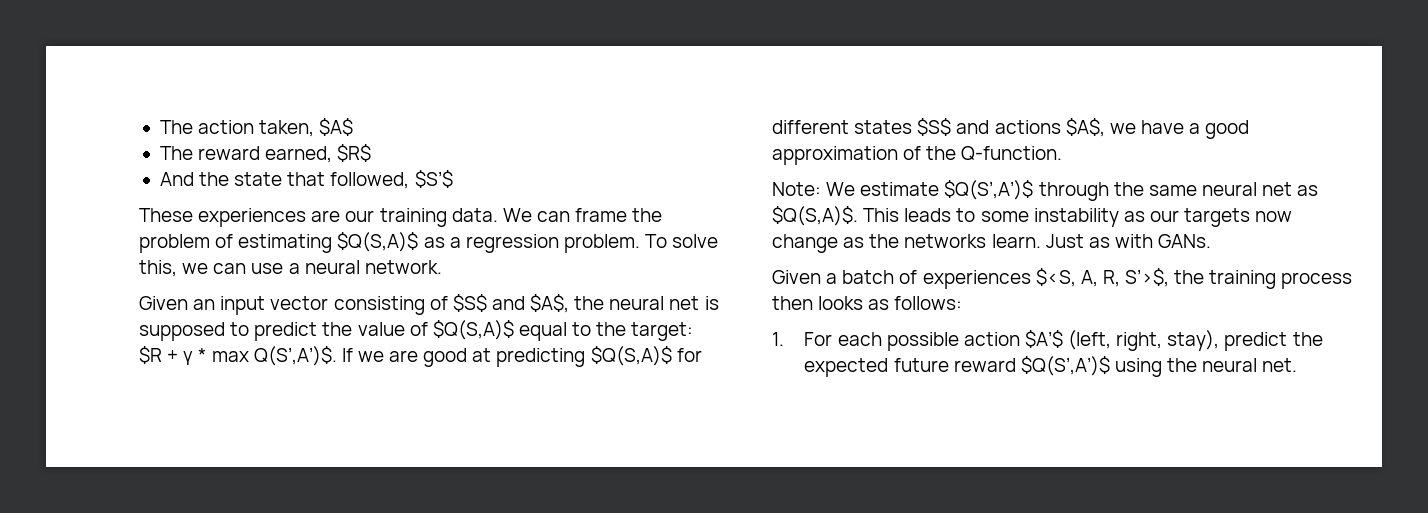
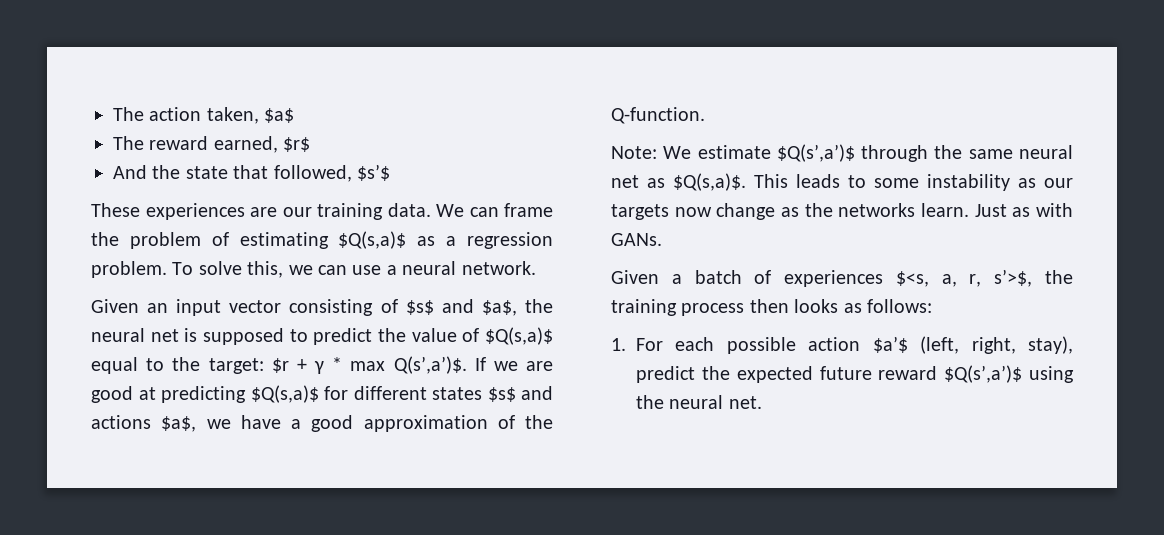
- The action taken, $A$
+ The action taken, $a$
- The reward earned, $R$
+ The reward earned, $r$
- And the state that followed, $S’$
+ And the state that followed, $s’$
- We can frame the problem of estimating $Q(S,A)$ as a regression problem.
+ We can frame the problem of estimating $Q(s,a)$ as a regression problem.
- Given an input vector consisting of $S$ and $A$, the neural net is supposed to predict the value of $Q(S,A)$ equal to the target: $R + γ * max Q(S’,A’)$.
+ Given an input vector consisting of $s$ and $a$, the neural net is supposed to predict the value of $Q(s,a)$ equal to the target: $r + γ * max Q(s’,a’)$.
- If we are good at predicting $Q(S,A)$ for different states $S$ and actions $A$, we have a good approximation of the Q-function.
+ If we are good at predicting $Q(s,a)$ for different states $s$ and actions $a$, we have a good approximation of the Q-function.
- Note: We estimate $Q(S’,A’)$ through the same neural net as $Q(S,A)$.
+ Note: We estimate $Q(s’,a’)$ through the same neural net as $Q(s,a)$.
- Given a batch of experiences $<S, A, R, S’>$, the training process then looks as follows:
+ Given a batch of experiences $<s, a, r, s’>$, the training process then looks as follows:
- 1. For each possible action $A’$ (left, right, stay), predict the expected future reward $Q(S’,A’)$ using the neural net.
+ 1. For each possible action $a’$ (left, right, stay), predict the expected future reward $Q(s’,a’)$ using the neural net.

